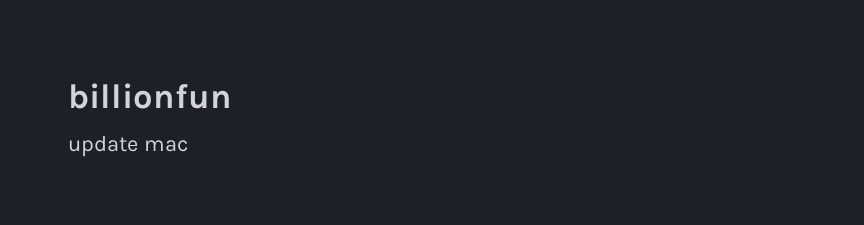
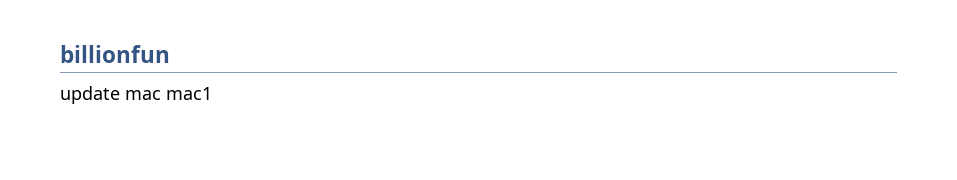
- update mac
+ update mac mac1

